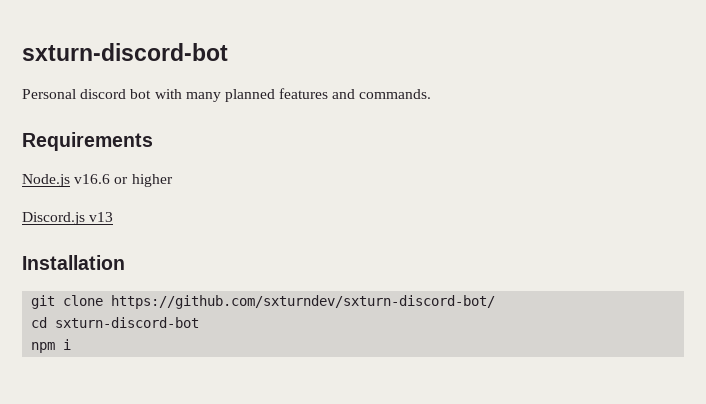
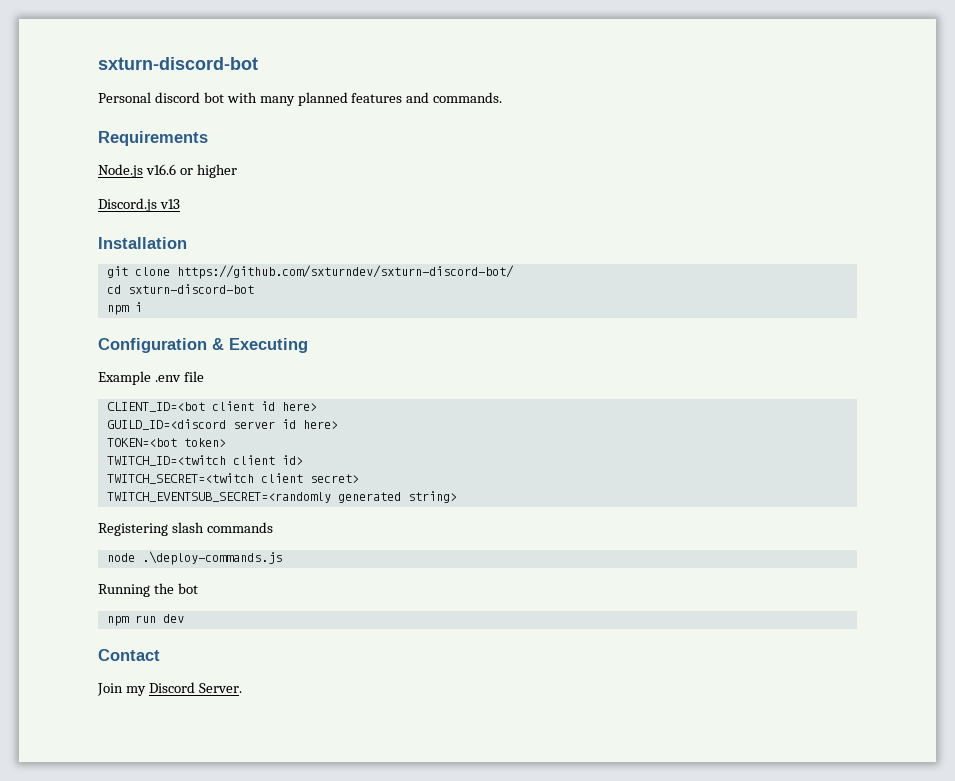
+ Configuration & Executing
+ Example .env file
+ CLIENT_ID=<bot client id here>
+ GUILD_ID=<discord server id here>
+ TOKEN=<bot token>
+ TWITCH_ID=<twitch client id>
+ TWITCH_SECRET=<twitch client secret>
+ TWITCH_EVENTSUB_SECRET=<randomly generated string>
+ Registering slash commands
+ node .\deploy-commands.js
+ Running the bot
+ npm run dev
+ Contact
+ Join my Discord Server.

